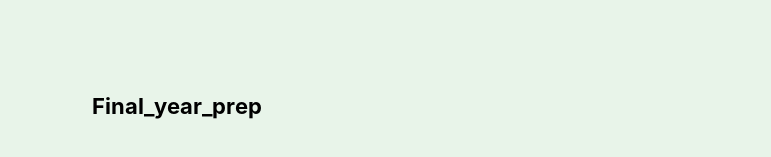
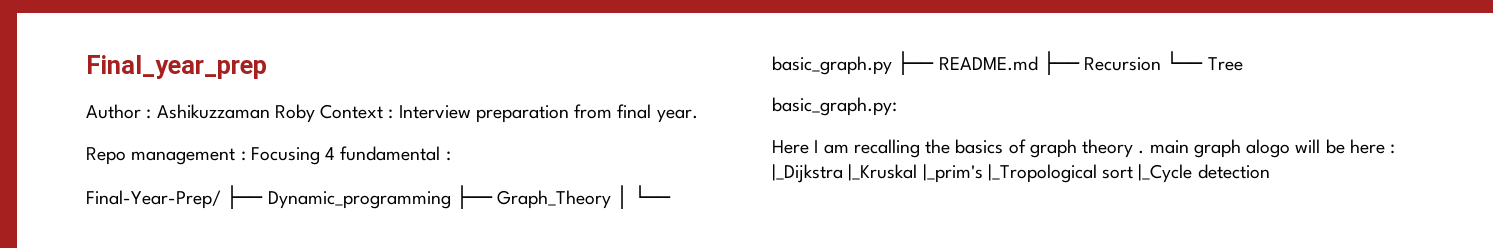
+ Author : Ashikuzzaman Roby Context : Interview preparation from final year.
+ Repo management : Focusing 4 fundamental :
+ Final-Year-Prep/ ├── Dynamic_programming ├── Graph_Theory │ └── basic_graph.py ├── README.md ├── Recursion └── Tree
+ basic_graph.py:
+ Here I am recalling the basics of graph theory . main graph alogo will be here : |_Dijkstra |_Kruskal |_prim's |_Tropological sort |_Cycle detection

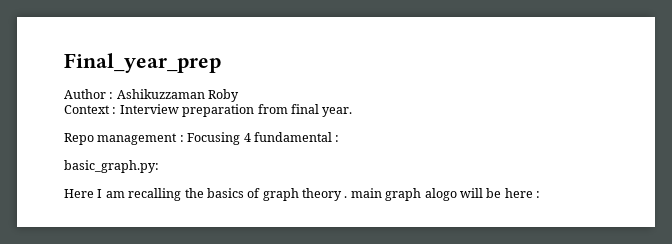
- Author : Ashikuzzaman Roby Context : Interview preparation from final year.
+ Author : Ashikuzzaman Roby
+ Context : Interview preparation from final year.
- Final-Year-Prep/ ├── Dynamic_programming ├── Graph_Theory │ └── basic_graph.py ├── README.md ├── Recursion └── Tree
- Here I am recalling the basics of graph theory . main graph alogo will be here : |_Dijkstra |_Kruskal |_prim's |_Tropological sort |_Cycle detection
+ Here I am recalling the basics of graph theory . main graph alogo will be here :

